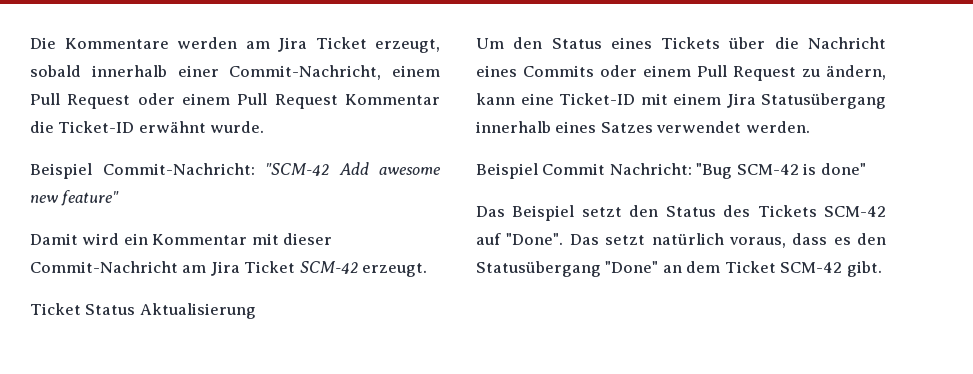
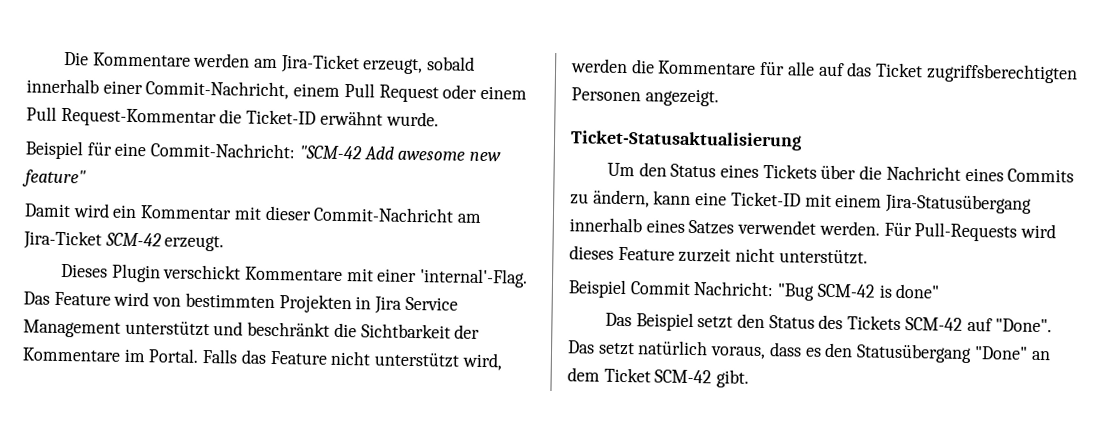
- Die Kommentare werden am Jira Ticket erzeugt, sobald innerhalb einer Commit-Nachricht, einem Pull Request oder einem Pull Request Kommentar die Ticket-ID erwähnt wurde.
+ Die Kommentare werden am Jira-Ticket erzeugt, sobald innerhalb einer Commit-Nachricht, einem Pull Request oder einem Pull Request-Kommentar die Ticket-ID erwähnt wurde.
- Beispiel Commit-Nachricht: "SCM-42 Add awesome new feature"
+ Beispiel für eine Commit-Nachricht: "SCM-42 Add awesome new feature"
- Damit wird ein Kommentar mit dieser Commit-Nachricht am Jira Ticket SCM-42 erzeugt.
+ Damit wird ein Kommentar mit dieser Commit-Nachricht am Jira-Ticket SCM-42 erzeugt.
- Ticket Status Aktualisierung
+ Dieses Plugin verschickt Kommentare mit einer 'internal'-Flag. Das Feature wird von bestimmten Projekten in Jira Service Management unterstützt und beschränkt die Sichtbarkeit der Kommentare im Portal. Falls das Feature nicht unterstützt wird, werden die Kommentare für alle auf das Ticket zugriffsberechtigten Personen angezeigt.
+ Ticket-Statusaktualisierung
- Um den Status eines Tickets über die Nachricht eines Commits oder einem Pull Request zu ändern, kann eine Ticket-ID mit einem Jira Statusübergang innerhalb eines Satzes verwendet werden.
+ Um den Status eines Tickets über die Nachricht eines Commits zu ändern, kann eine Ticket-ID mit einem Jira-Statusübergang innerhalb eines Satzes verwendet werden. Für Pull-Requests wird dieses Feature zurzeit nicht unterstützt.

